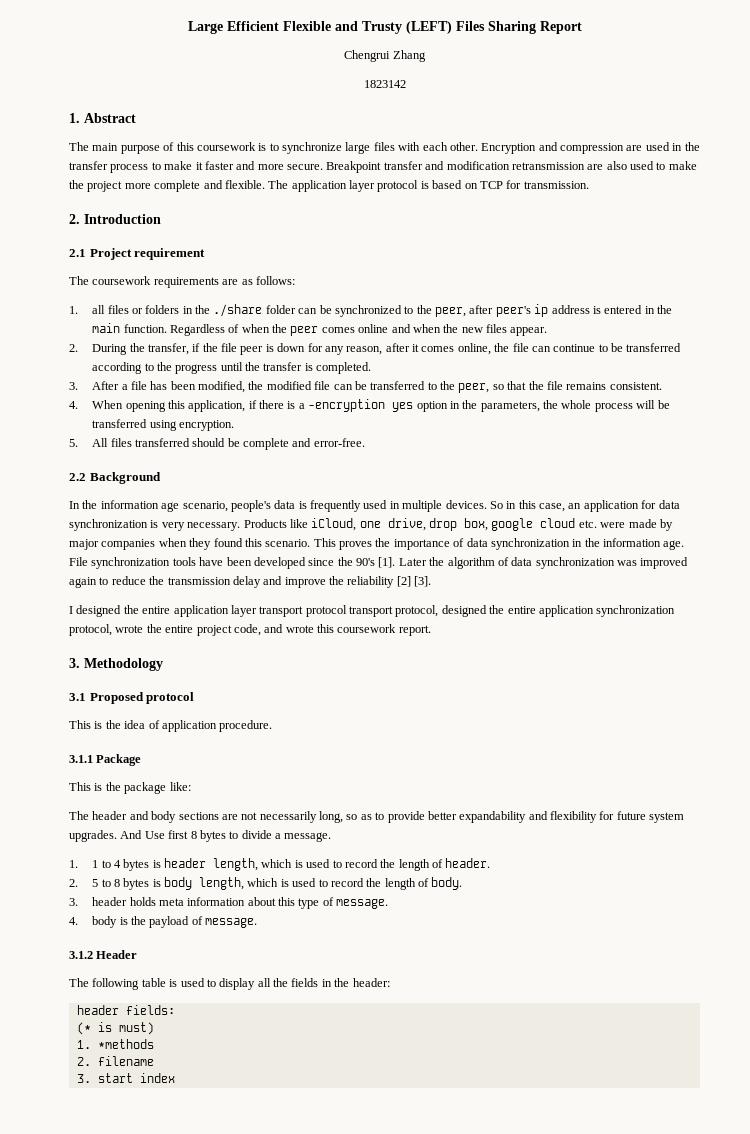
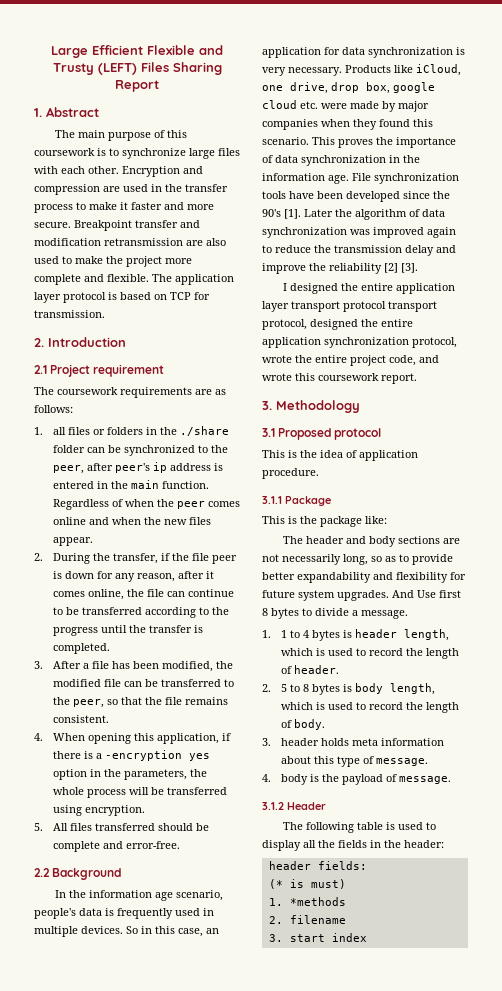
- Chengrui Zhang
- 1823142

